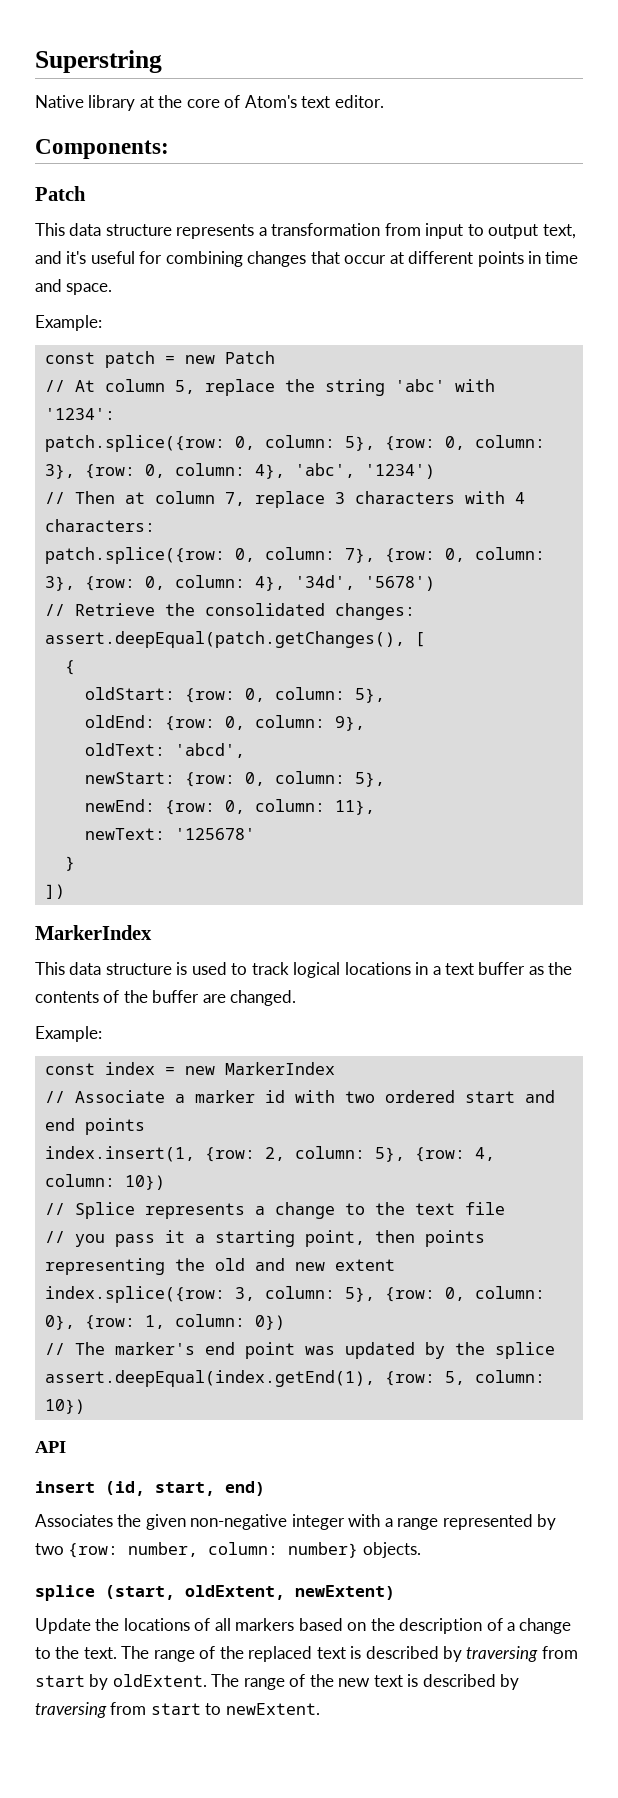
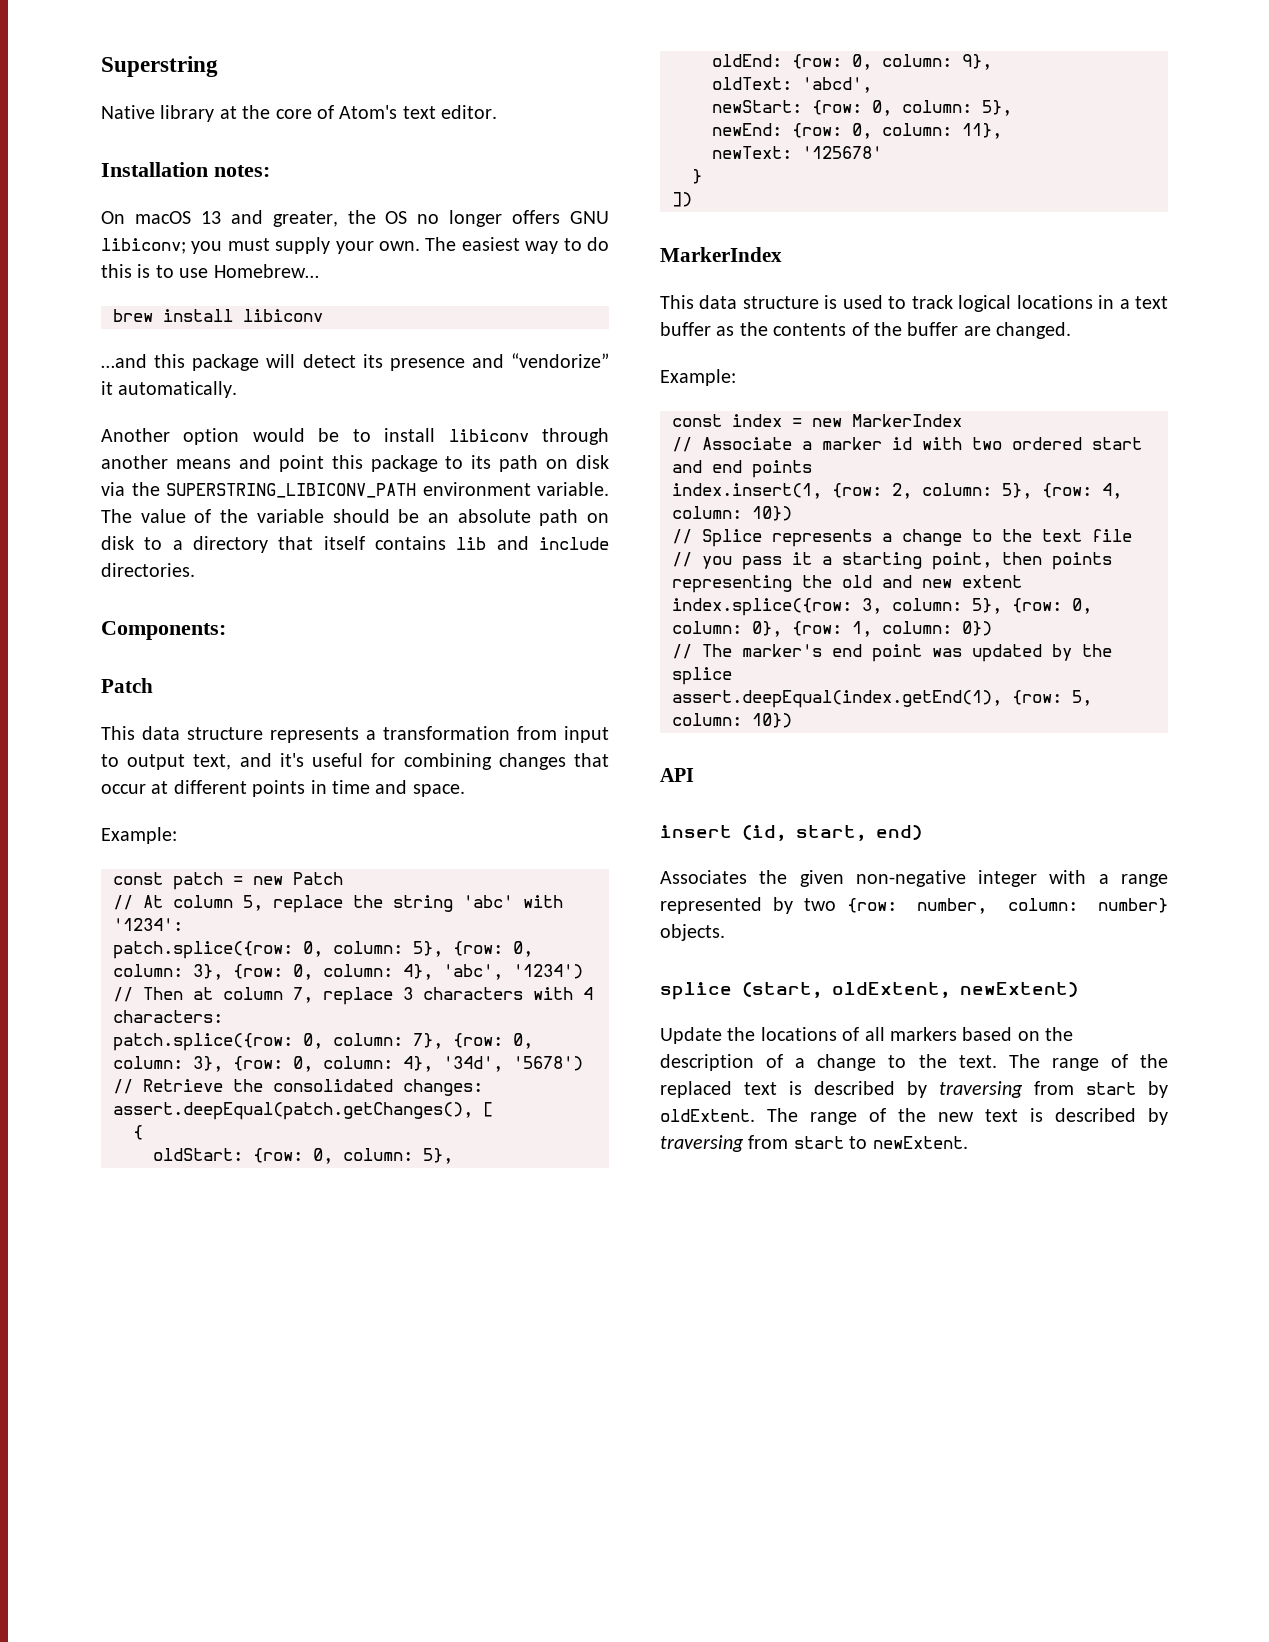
+ Installation notes:
+ On macOS 13 and greater, the OS no longer offers GNU libiconv; you must supply your own. The easiest way to do this is to use Homebrew…
+ brew install libiconv
+ …and this package will detect its presence and “vendorize” it automatically.
+ Another option would be to install libiconv through another means and point this package to its path on disk via the SUPERSTRING_LIBICONV_PATH environment variable. The value of the variable should be an absolute path on disk to a directory that itself contains lib and include directories.

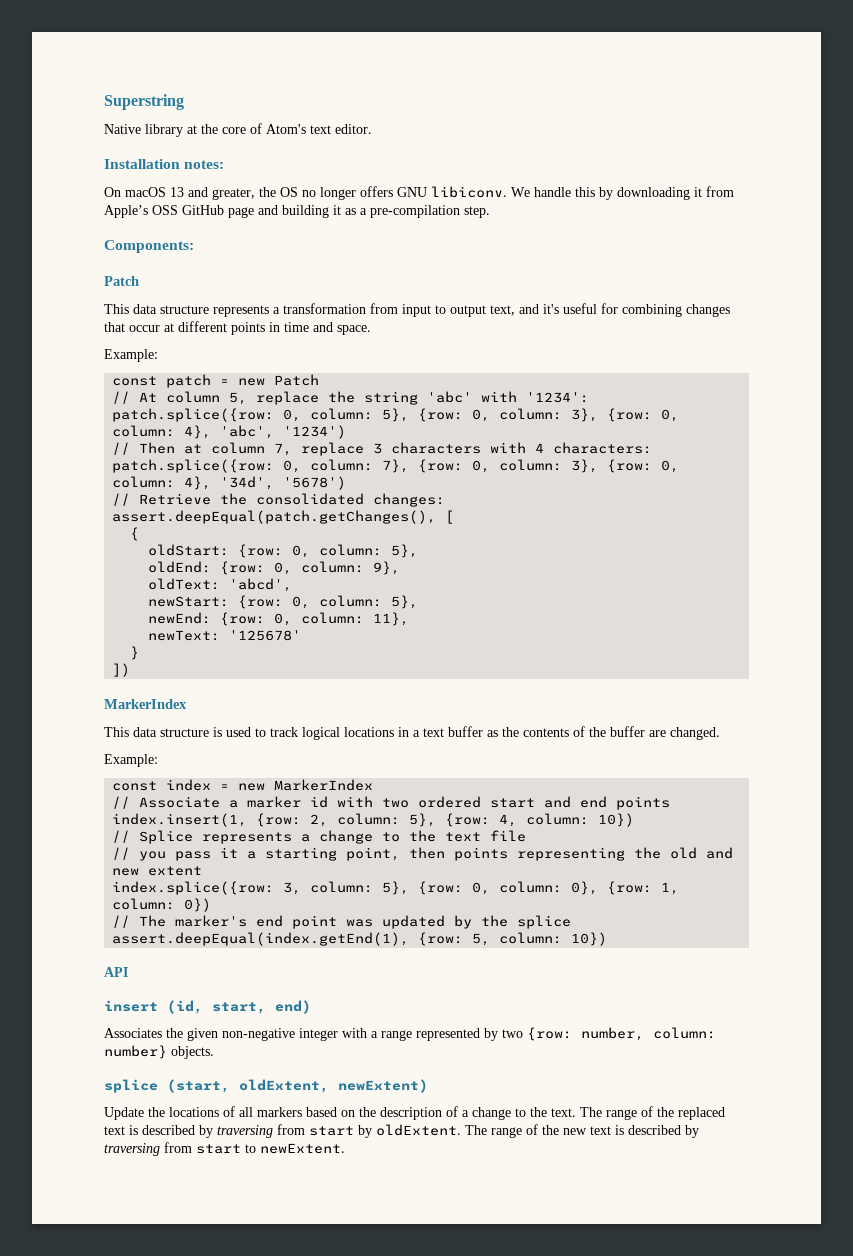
- On macOS 13 and greater, the OS no longer offers GNU libiconv; you must supply your own. The easiest way to do this is to use Homebrew…
- brew install libiconv
- …and this package will detect its presence and “vendorize” it automatically.
- Another option would be to install libiconv through another means and point this package to its path on disk via the SUPERSTRING_LIBICONV_PATH environment variable. The value of the variable should be an absolute path on disk to a directory that itself contains lib and include directories.
+ On macOS 13 and greater, the OS no longer offers GNU libiconv. We handle this by downloading it from Apple’s OSS GitHub page and building it as a pre-compilation step.

